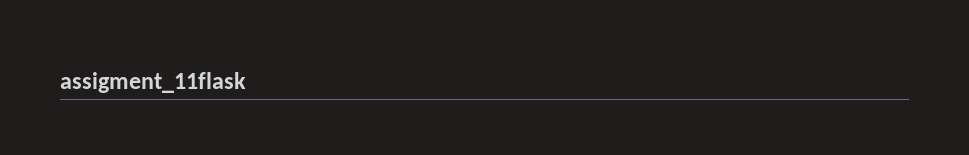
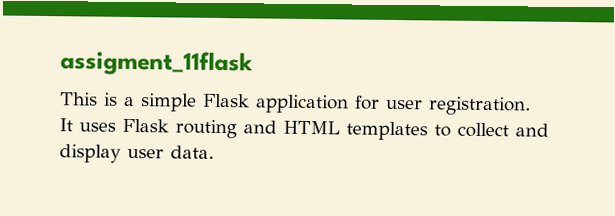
+ This is a simple Flask application for user registration.
+ It uses Flask routing and HTML templates to collect and display user data.

